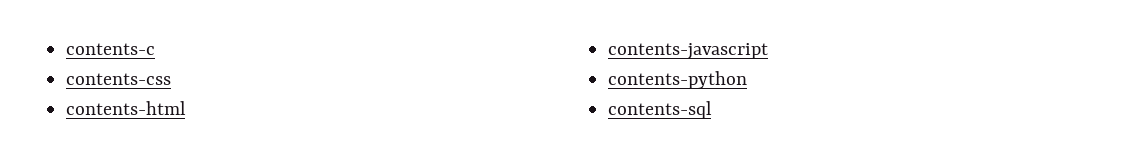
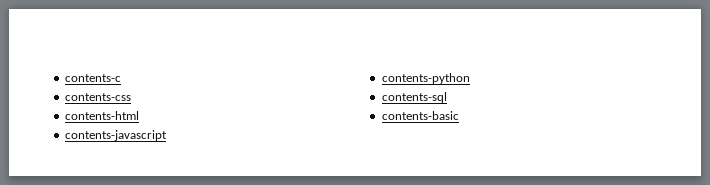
+ contents-basic

